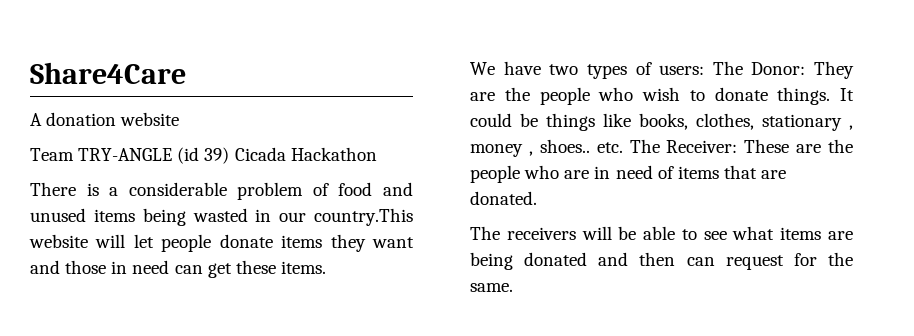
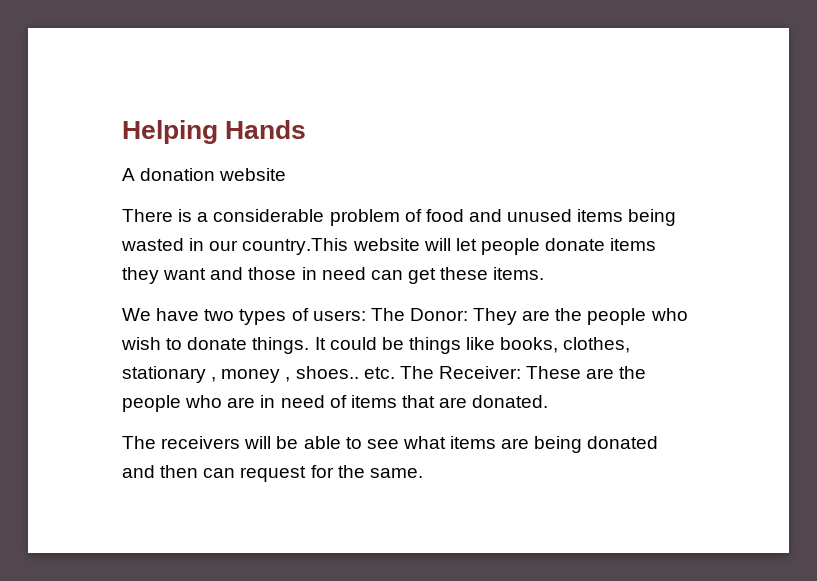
- Share4Care
+ Helping Hands
- Team TRY-ANGLE (id 39) Cicada Hackathon

